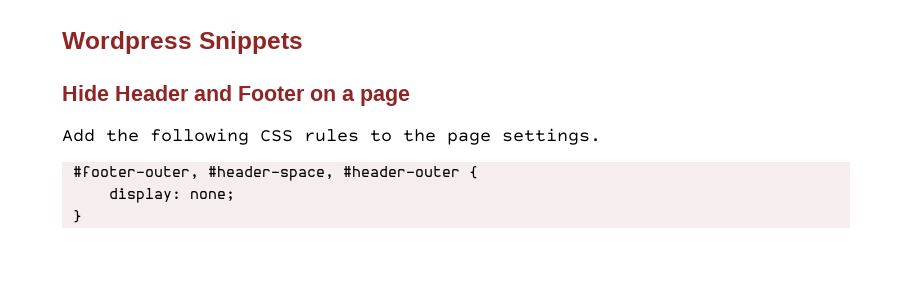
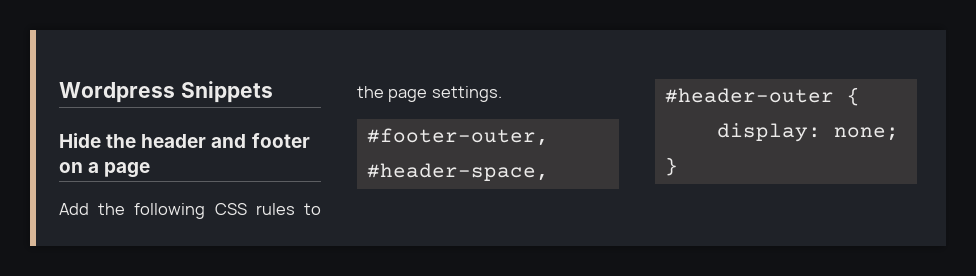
- Hide Header and Footer on a page
+ Hide the header and footer on a page

